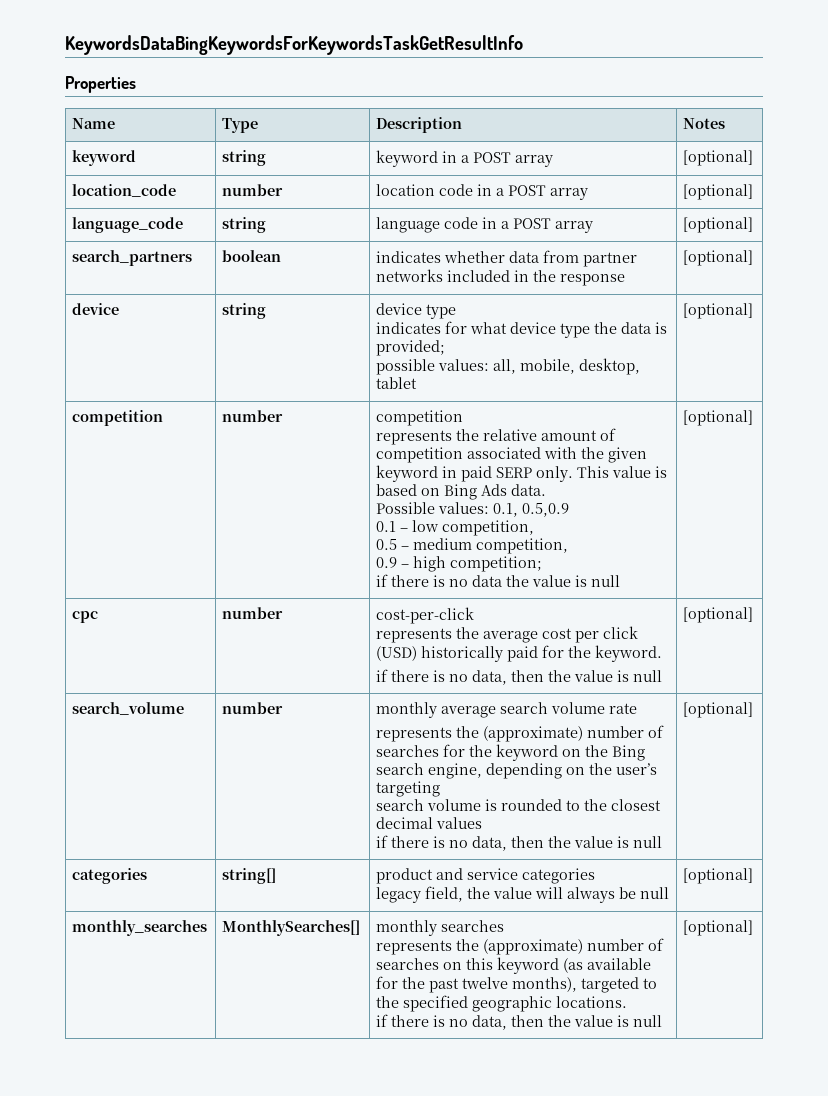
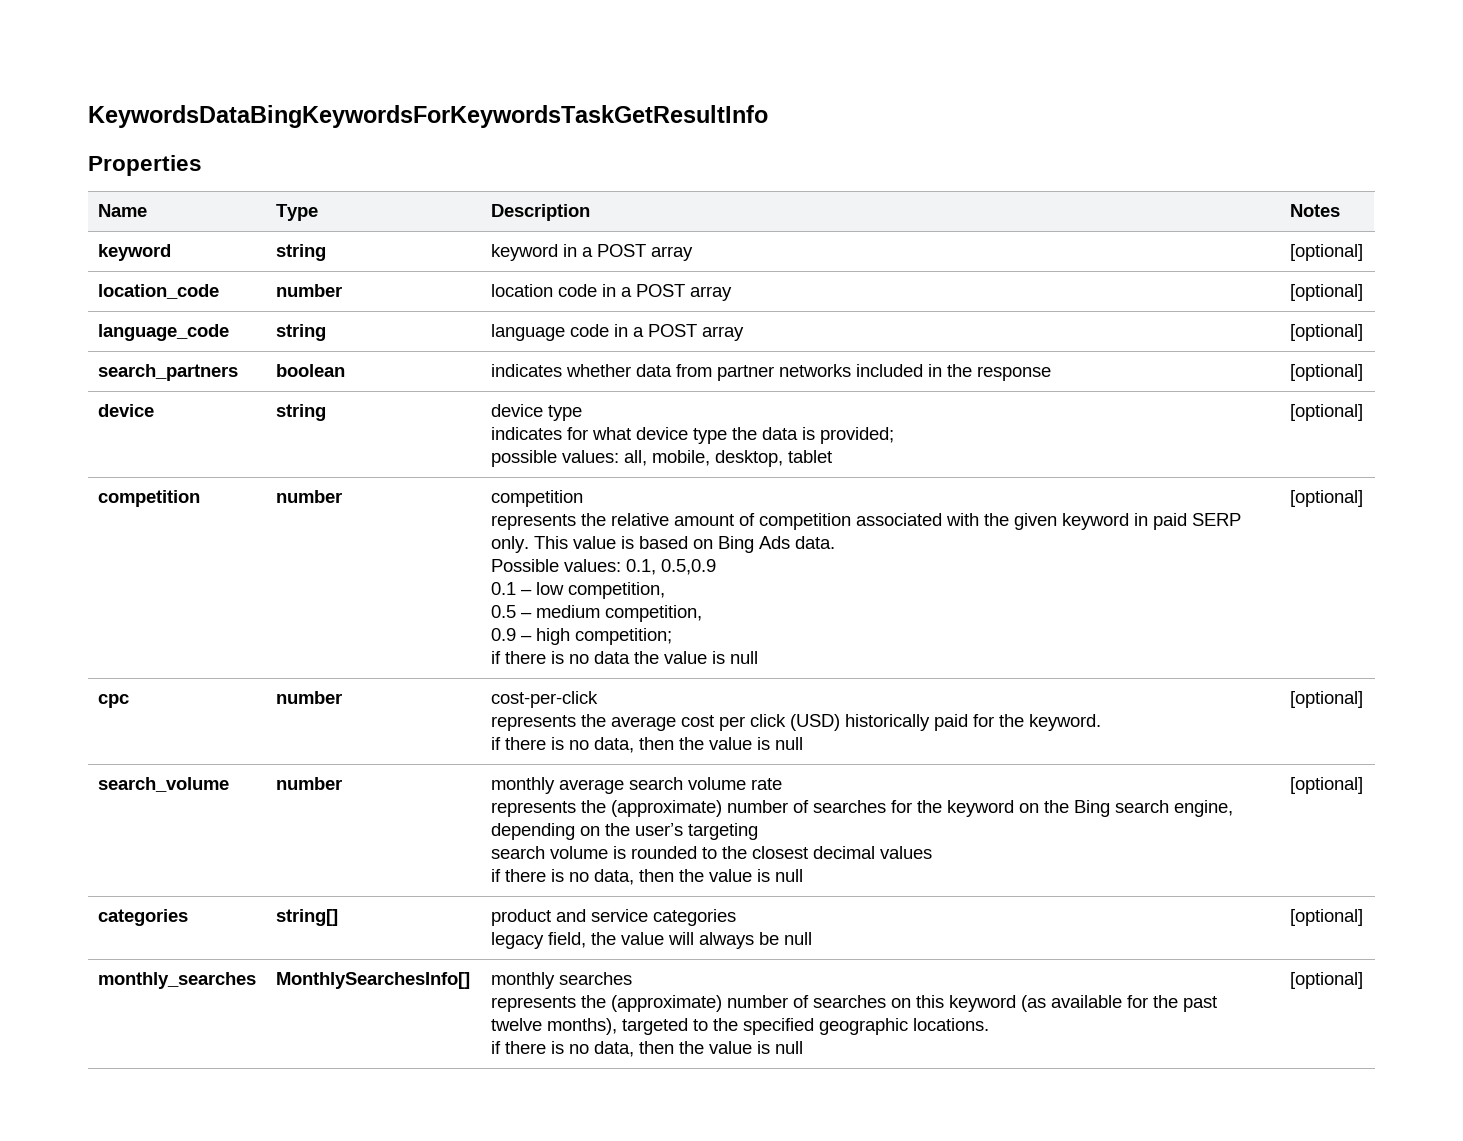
- monthly_searches | MonthlySearches[] | monthly searches
+ monthly_searches | MonthlySearchesInfo[] | monthly searches

